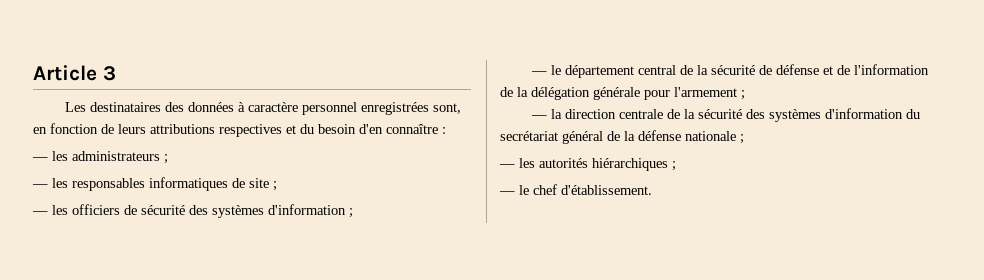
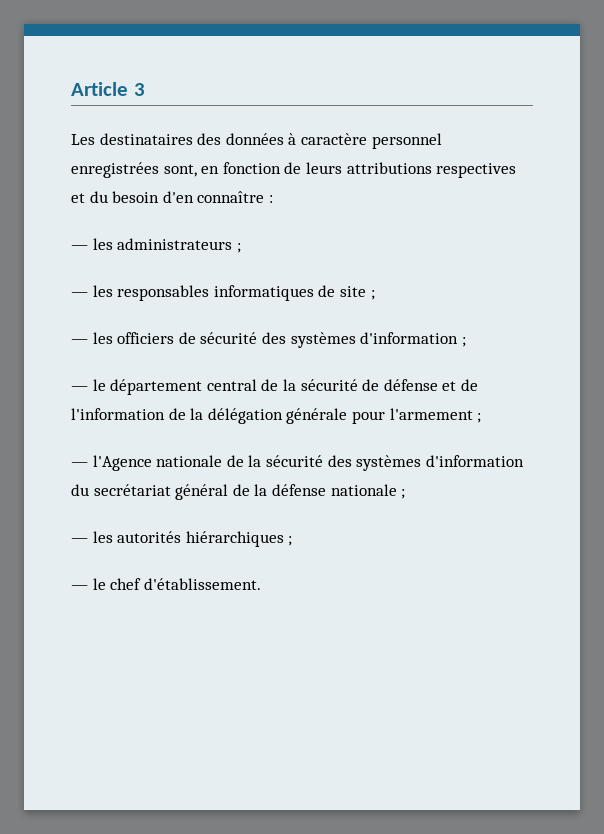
- ― la direction centrale de la sécurité des systèmes d'information du secrétariat général de la défense nationale ;
+ ― l'Agence nationale de la sécurité des systèmes d'information du secrétariat général de la défense nationale ;

